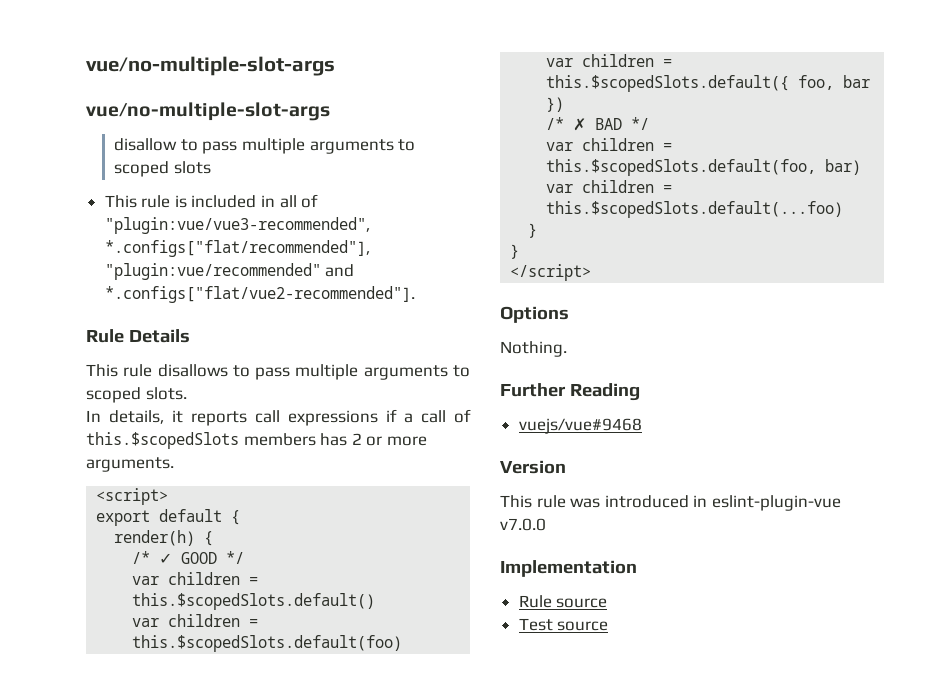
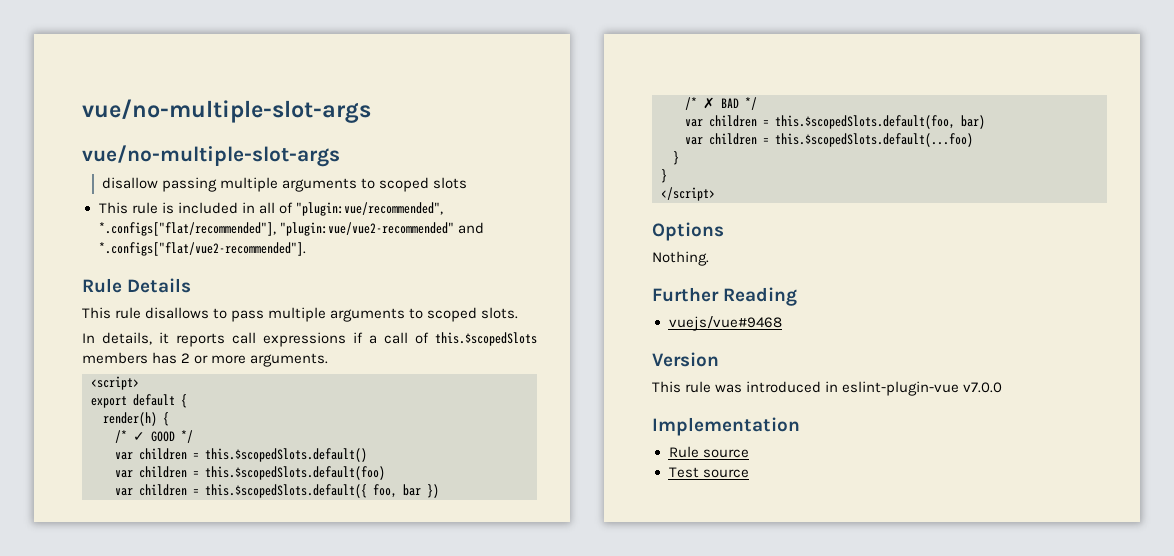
- disallow to pass multiple arguments to scoped slots
+ disallow passing multiple arguments to scoped slots
- This rule is included in all of "plugin:vue/vue3-recommended", *.configs["flat/recommended"], "plugin:vue/recommended" and *.configs["flat/vue2-recommended"].
+ This rule is included in all of "plugin:vue/recommended", *.configs["flat/recommended"], "plugin:vue/vue2-recommended" and *.configs["flat/vue2-recommended"].

